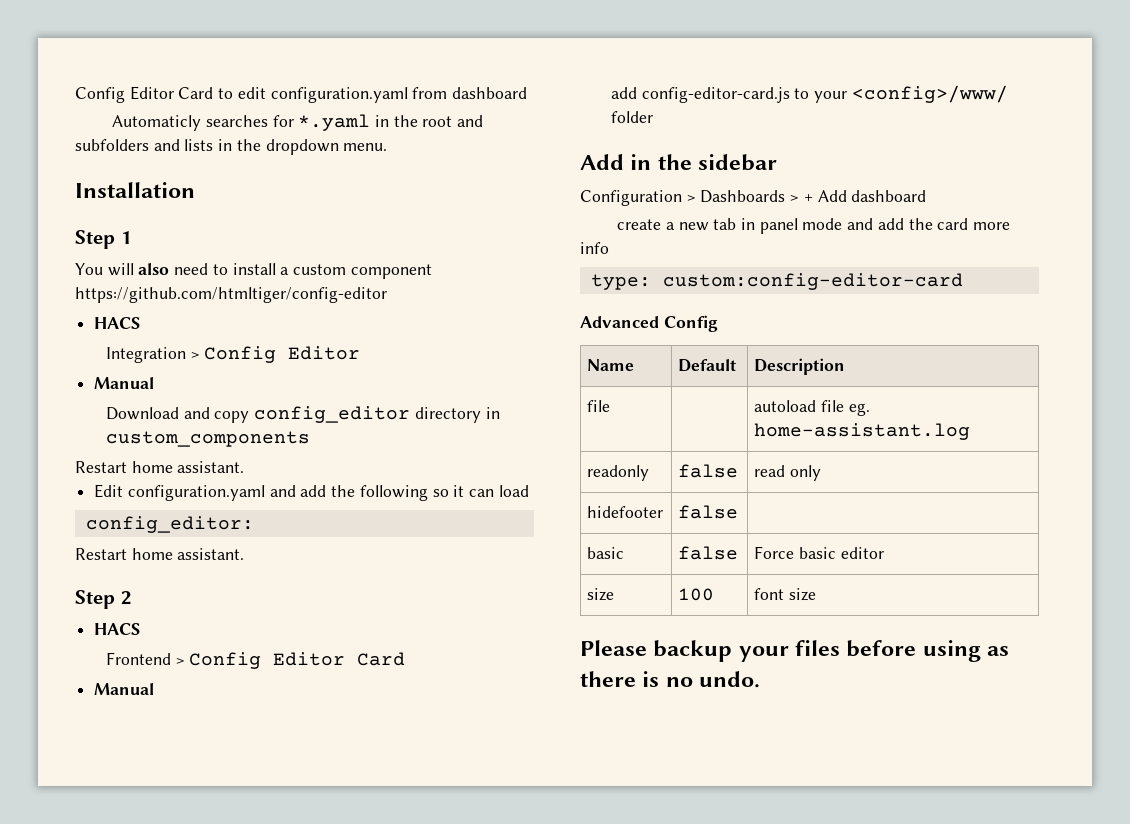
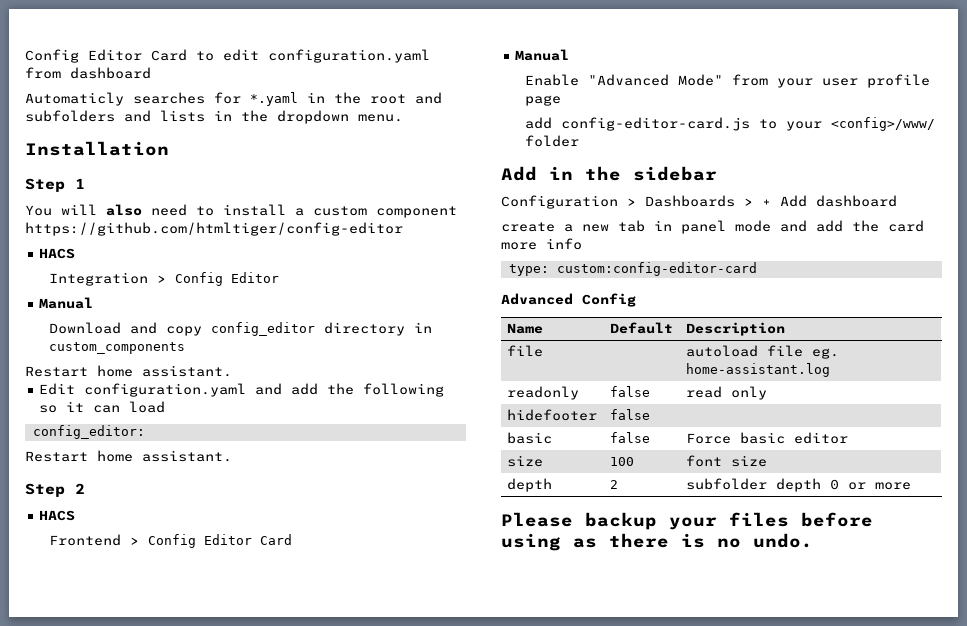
+ Enable "Advanced Mode" from your user profile page
+ depth | 2 | subfolder depth 0 or more

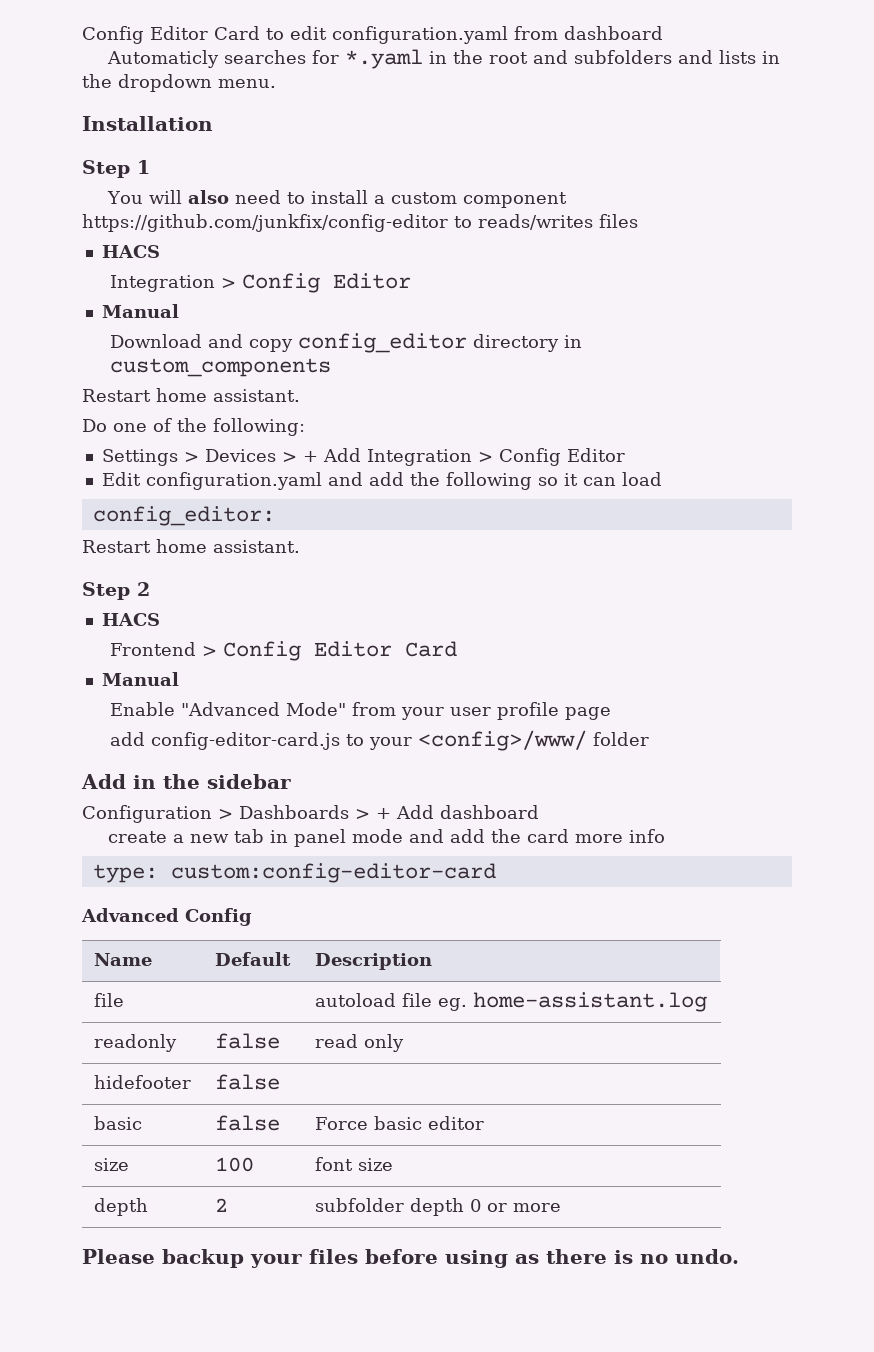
- You will also need to install a custom component https://github.com/htmltiger/config-editor
+ You will also need to install a custom component https://github.com/junkfix/config-editor to reads/writes files
+ Do one of the following:
+ Settings > Devices > + Add Integration > Config Editor

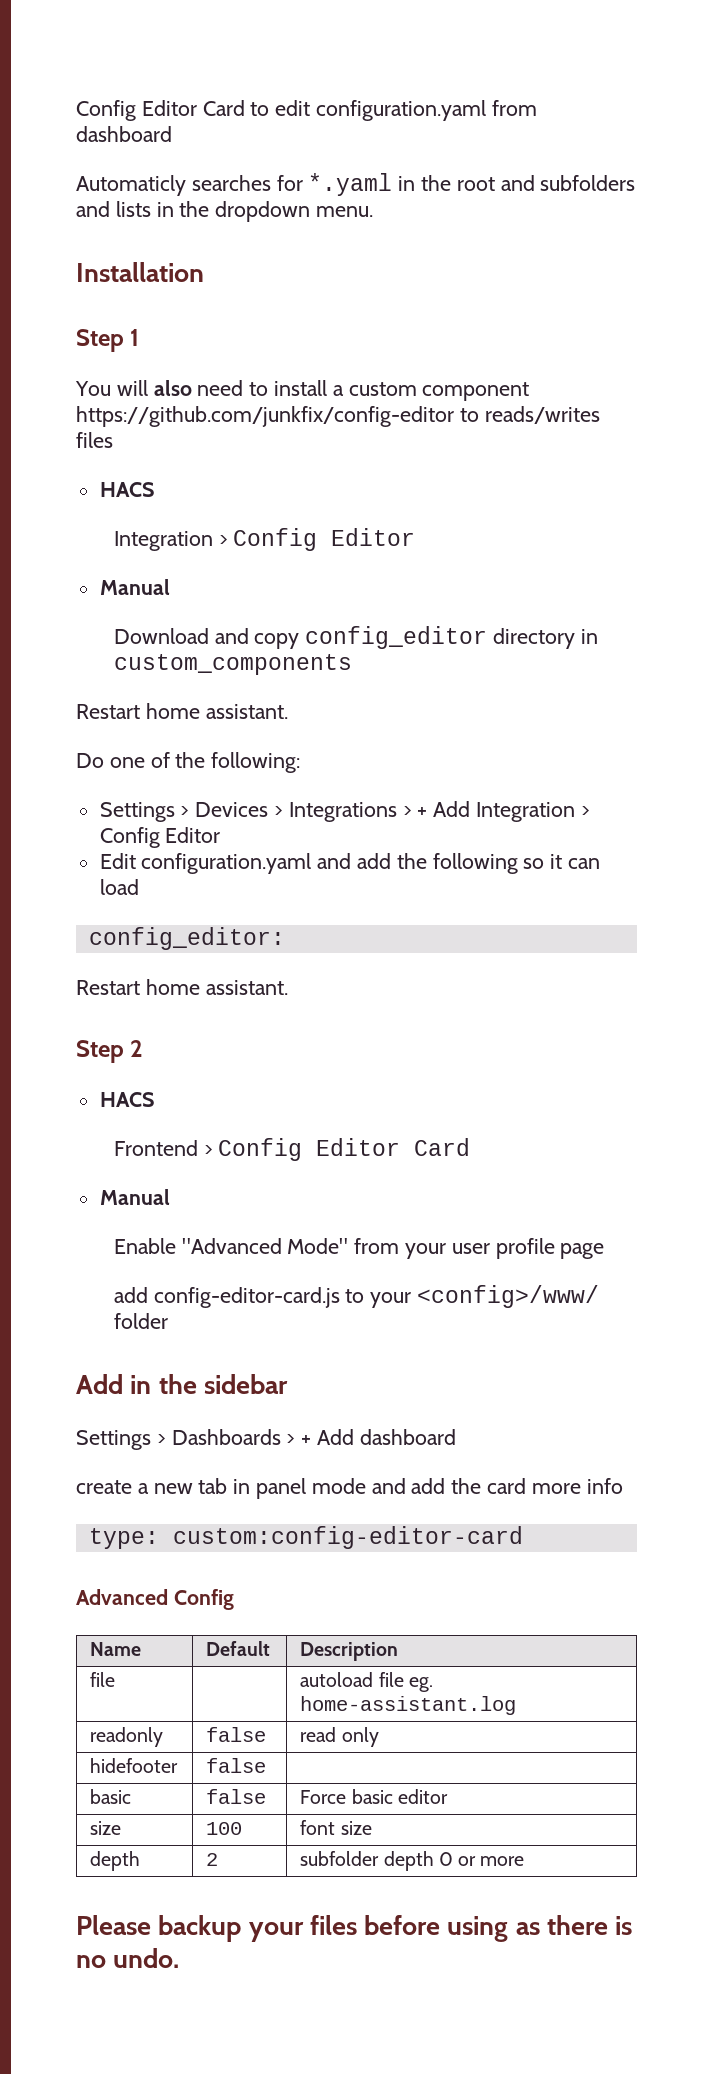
- Settings > Devices > + Add Integration > Config Editor
+ Settings > Devices > Integrations > + Add Integration > Config Editor
- Configuration > Dashboards > + Add dashboard
+ Settings > Dashboards > + Add dashboard

